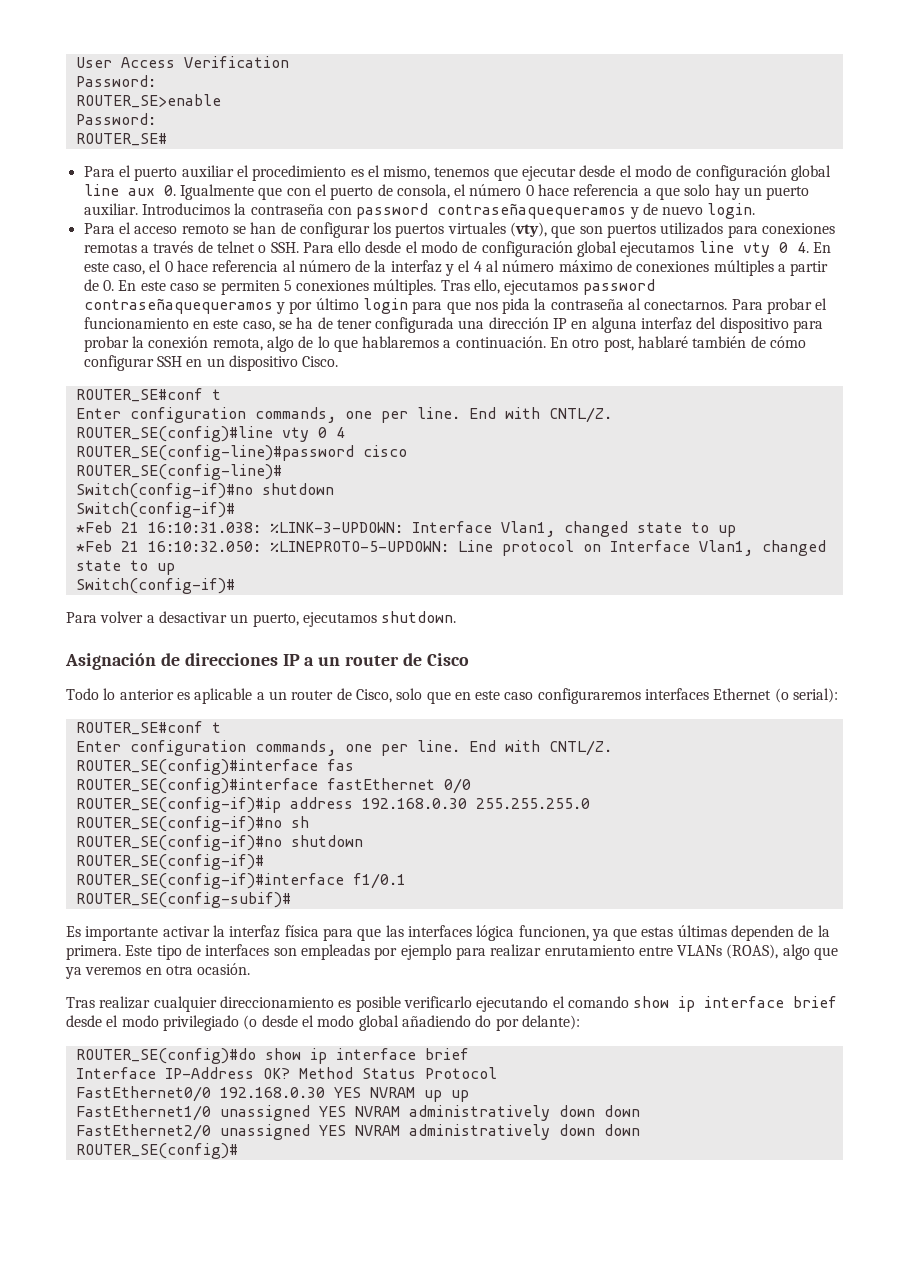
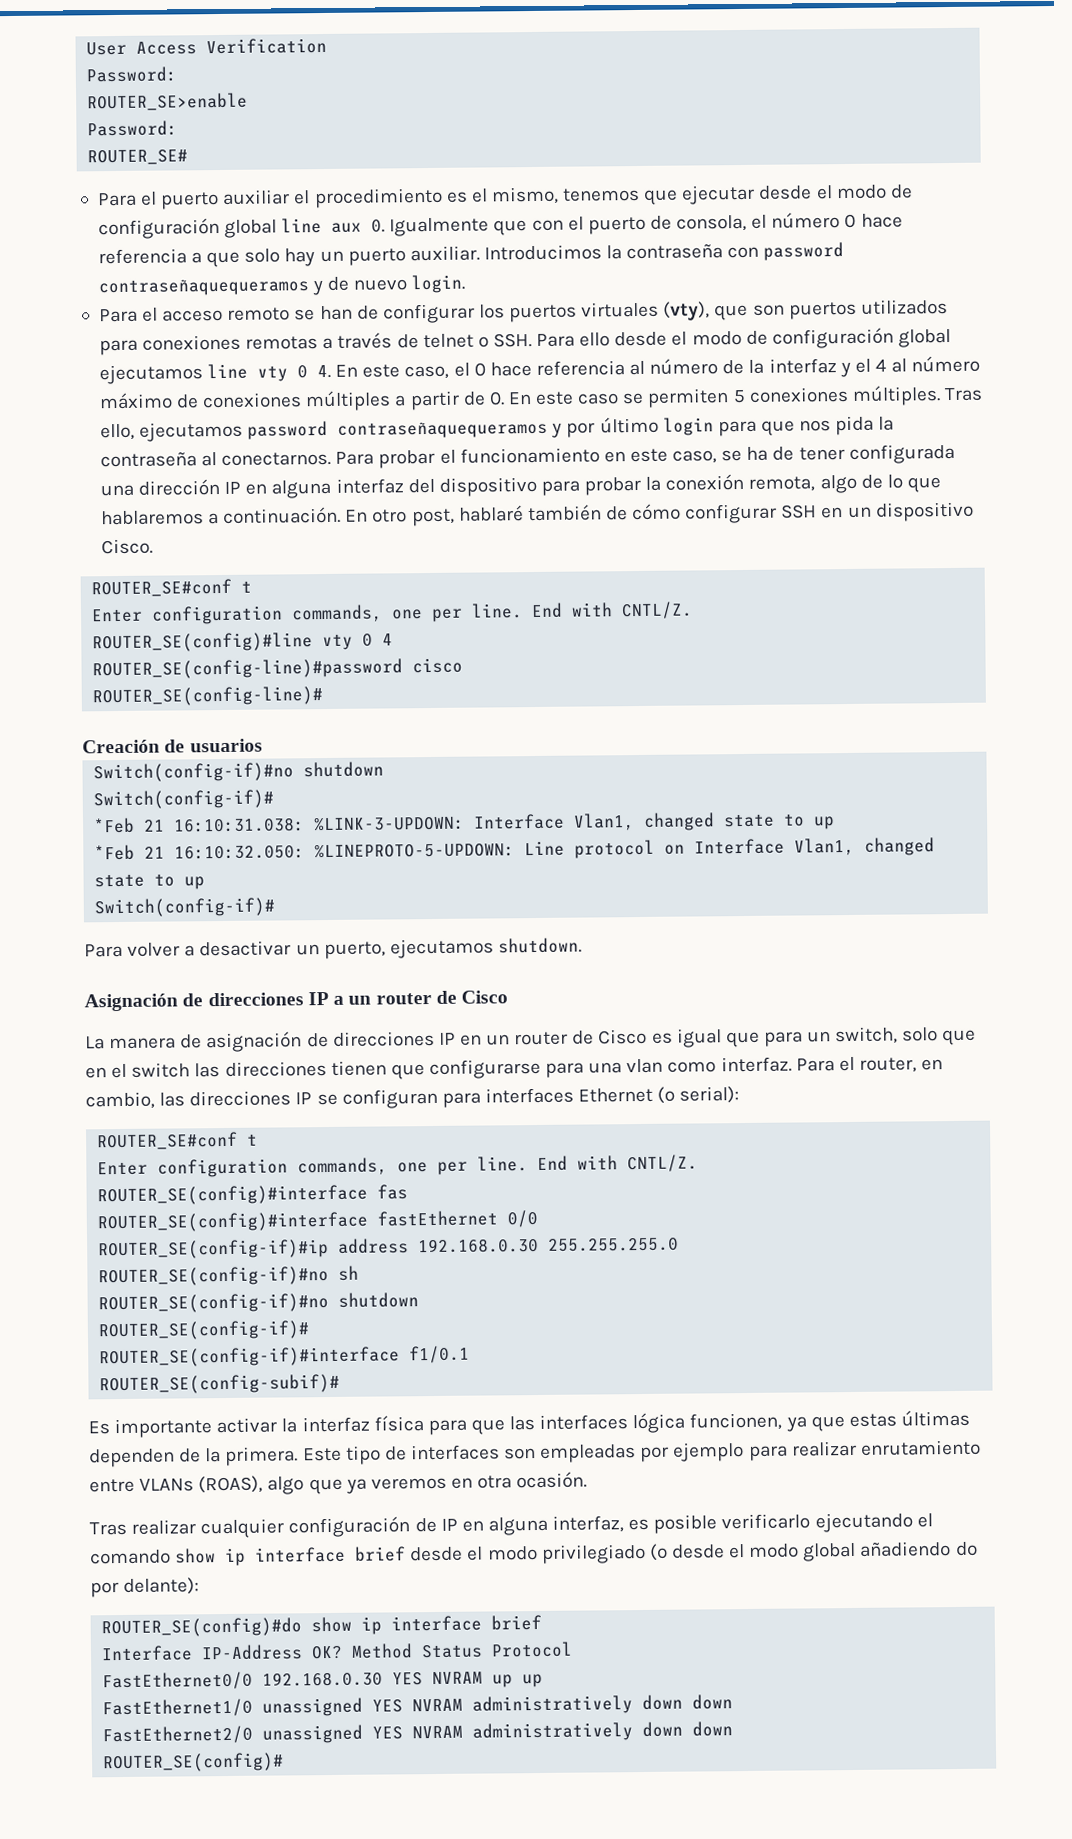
+ Creación de usuarios
- Todo lo anterior es aplicable a un router de Cisco, solo que en este caso configuraremos interfaces Ethernet (o serial):
+ La manera de asignación de direcciones IP en un router de Cisco es igual que para un switch, solo que en el switch las direcciones tienen que configurarse para una vlan como interfaz. Para el router, en cambio, las direcciones IP se configuran para interfaces Ethernet (o serial):
- Tras realizar cualquier direccionamiento es posible verificarlo ejecutando el comando show ip interface brief desde el modo privilegiado (o desde el modo global añadiendo do por delante):
+ Tras realizar cualquier configuración de IP en alguna interfaz, es posible verificarlo ejecutando el comando show ip interface brief desde el modo privilegiado (o desde el modo global añadiendo do por delante):

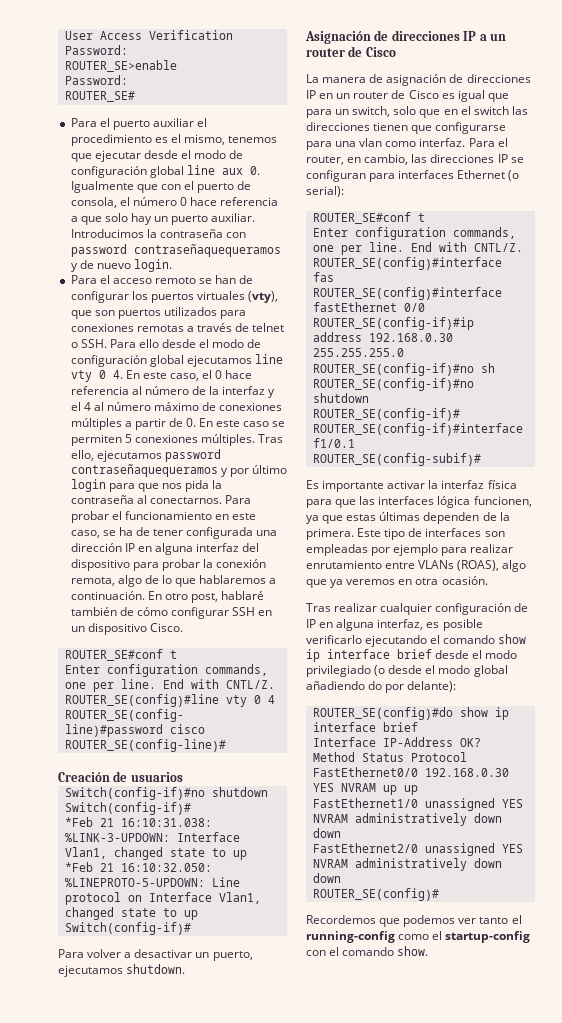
+ Recordemos que podemos ver tanto el running-config como el startup-config con el comando show.

